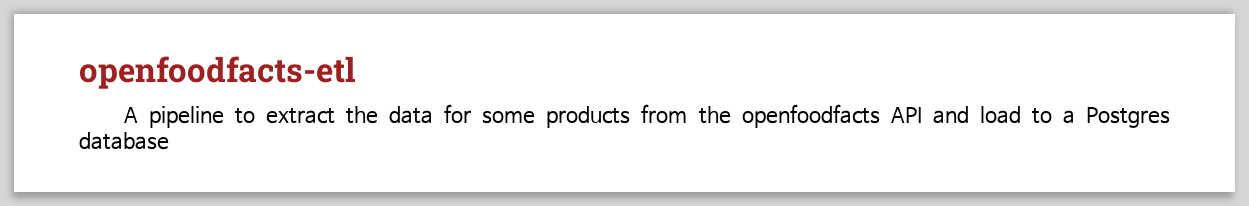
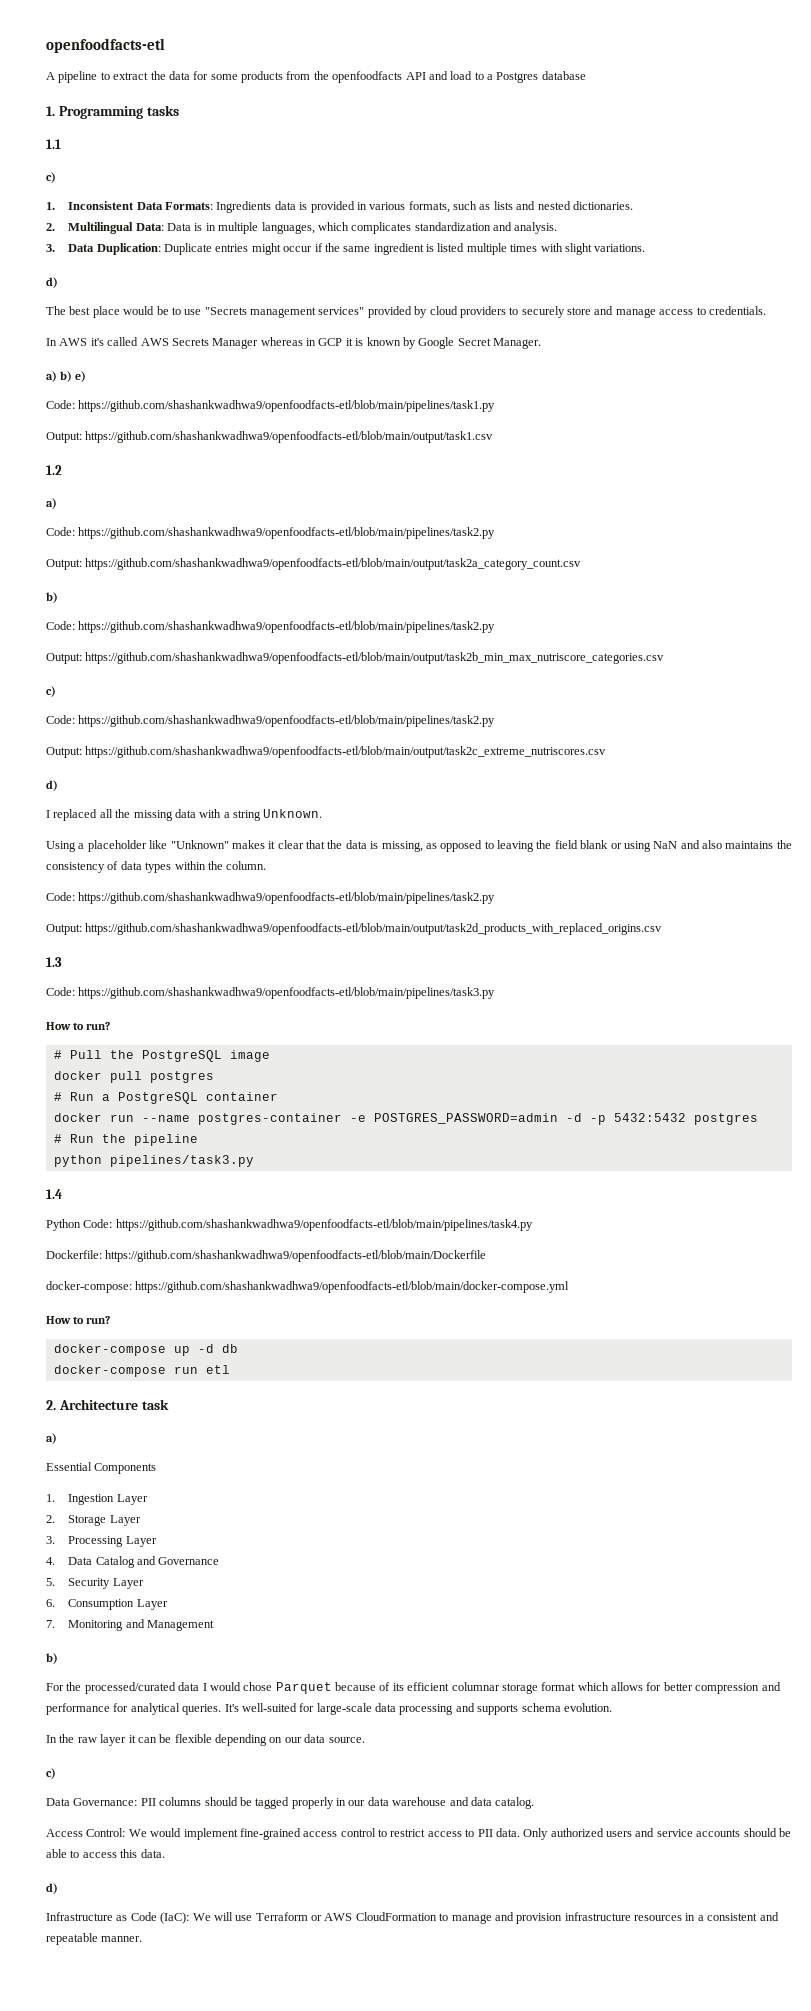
+ 1. Programming tasks
+ 1.1
+ c)
+ 1. Inconsistent Data Formats: Ingredients data is provided in various formats, such as lists and nested dictionaries.
+ 2. Multilingual Data: Data is in multiple languages, which complicates standardization and analysis.
+ 3. Data Duplication: Duplicate entries might occur if the same ingredient is listed multiple times with slight variations.
+ d)
+ The best place would be to use "Secrets management services" provided by cloud providers to securely store and manage access to credentials.
+ In AWS it's called AWS Secrets Manager whereas in GCP it is known by Google Secret Manager.
+ a) b) e)
+ Code: https://github.com/shashankwadhwa9/openfoodfacts-etl/blob/main/pipelines/task1.py
+ Output: https://github.com/shashankwadhwa9/openfoodfacts-etl/blob/main/output/task1.csv
+ 1.2
+ a)
+ Code: https://github.com/shashankwadhwa9/openfoodfacts-etl/blob/main/pipelines/task2.py
+ Output: https://github.com/shashankwadhwa9/openfoodfacts-etl/blob/main/output/task2a_category_count.csv
+ b)
+ Code: https://github.com/shashankwadhwa9/openfoodfacts-etl/blob/main/pipelines/task2.py
+ Output: https://github.com/shashankwadhwa9/openfoodfacts-etl/blob/main/output/task2b_min_max_nutriscore_categories.csv
+ c)
+ Code: https://github.com/shashankwadhwa9/openfoodfacts-etl/blob/main/pipelines/task2.py
+ Output: https://github.com/shashankwadhwa9/openfoodfacts-etl/blob/main/output/task2c_extreme_nutriscores.csv
+ d)
+ I replaced all the missing data with a string Unknown.
+ Using a placeholder like "Unknown" makes it clear that the data is missing, as opposed to leaving the field blank or using NaN and also maintains the consistency of data types within the column.
+ Code: https://github.com/shashankwadhwa9/openfoodfacts-etl/blob/main/pipelines/task2.py
+ Output: https://github.com/shashankwadhwa9/openfoodfacts-etl/blob/main/output/task2d_products_with_replaced_origins.csv
+ 1.3
+ Code: https://github.com/shashankwadhwa9/openfoodfacts-etl/blob/main/pipelines/task3.py
+ How to run?
+ # Pull the PostgreSQL image
+ docker pull postgres
+ # Run a PostgreSQL container
+ docker run --name postgres-container -e POSTGRES_PASSWORD=admin -d -p 5432:5432 postgres
+ # Run the pipeline
+ python pipelines/task3.py
+ 1.4
+ Python Code: https://github.com/shashankwadhwa9/openfoodfacts-etl/blob/main/pipelines/task4.py
+ Dockerfile: https://github.com/shashankwadhwa9/openfoodfacts-etl/blob/main/Dockerfile
+ docker-compose: https://github.com/shashankwadhwa9/openfoodfacts-etl/blob/main/docker-compose.yml
+ How to run?
+ docker-compose up -d db
+ docker-compose run etl
+ 2. Architecture task
+ a)
+ Essential Components
+ 1. Ingestion Layer
+ 2. Storage Layer
+ 3. Processing Layer
+ 4. Data Catalog and Governance
+ 5. Security Layer
+ 6. Consumption Layer
+ 7. Monitoring and Management
+ b)
+ For the processed/curated data I would chose Parquet because of its efficient columnar storage format which allows for better compression and performance for analytical queries. It's well-suited for large-scale data processing and supports schema evolution.
+ In the raw layer it can be flexible depending on our data source.
+ c)
+ Data Governance: PII columns should be tagged properly in our data warehouse and data catalog.
+ Access Control: We would implement fine-grained access control to restrict access to PII data. Only authorized users and service accounts should be able to access this data.
+ d)
+ Infrastructure as Code (IaC): We will use Terraform or AWS CloudFormation to manage and provision infrastructure resources in a consistent and repeatable manner.

